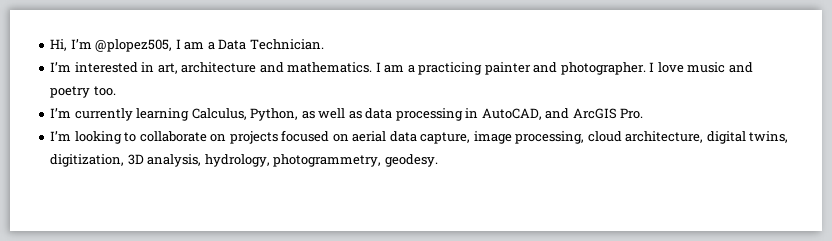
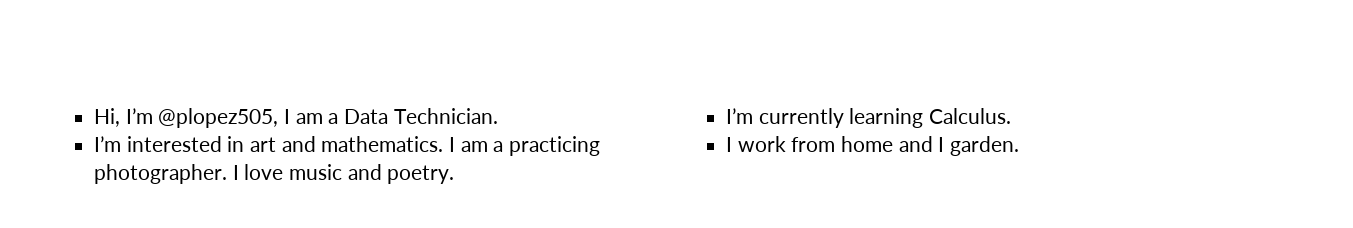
- I’m interested in art, architecture and mathematics.
+ I’m interested in art and mathematics.
- I am a practicing painter and photographer.
+ I am a practicing photographer.
- I love music and poetry too.
+ I love music and poetry.
- I’m currently learning Calculus, Python, as well as data processing in AutoCAD, and ArcGIS Pro.
- I’m looking to collaborate on projects focused on aerial data capture, image processing, cloud architecture, digital twins, digitization, 3D analysis, hydrology, photogrammetry, geodesy.
+ I’m currently learning Calculus.
+ I work from home and I garden.

